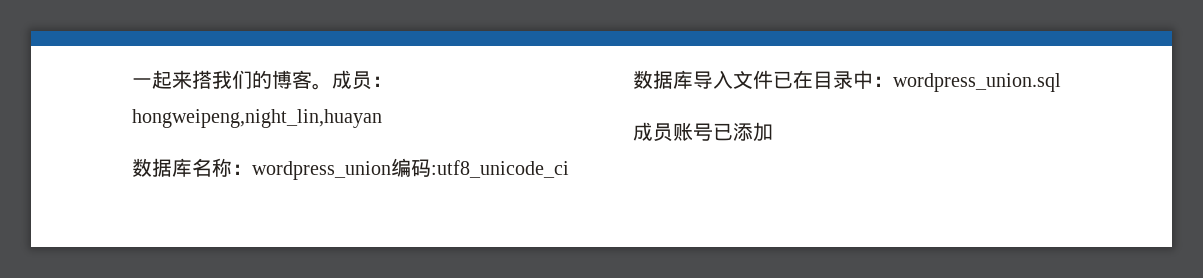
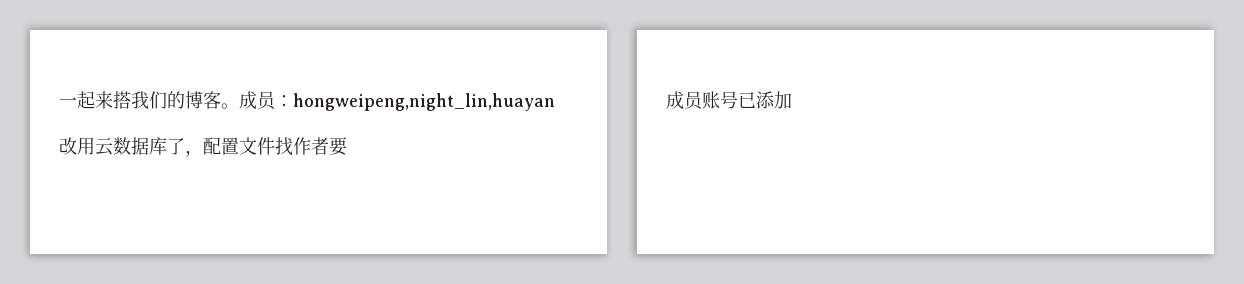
- 数据库名称：wordpress_union编码:utf8_unicode_ci数据库导入文件已在目录中：wordpress_union.sql
+ 改用云数据库了，配置文件找作者要

